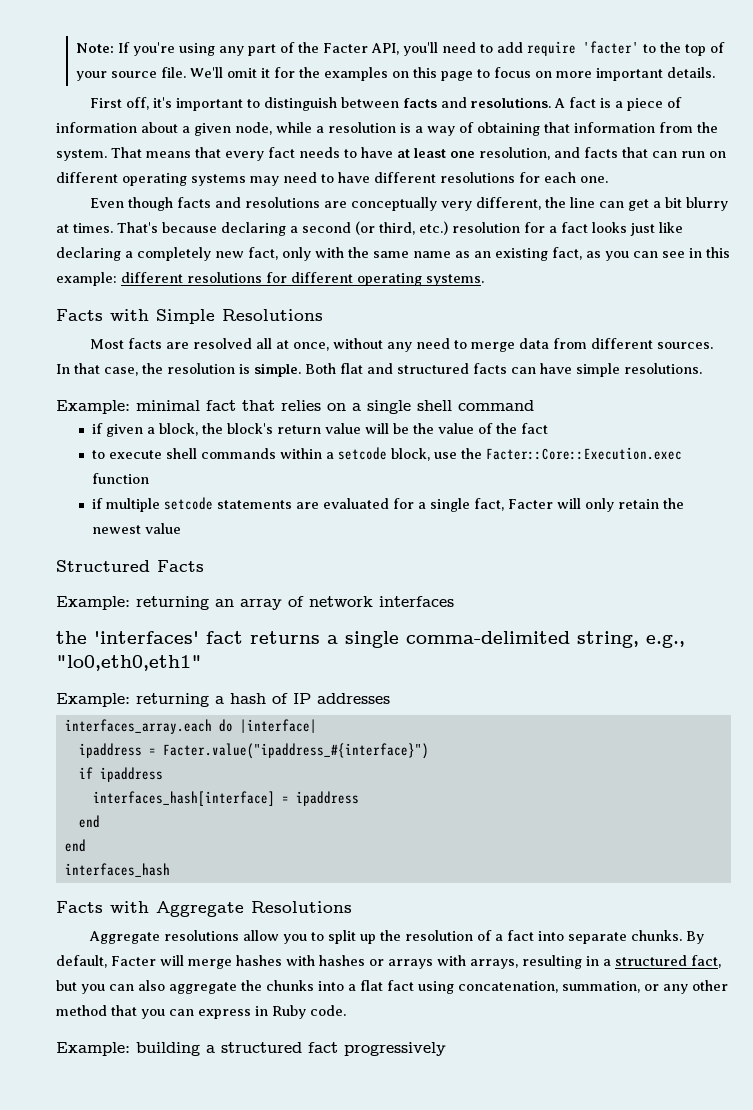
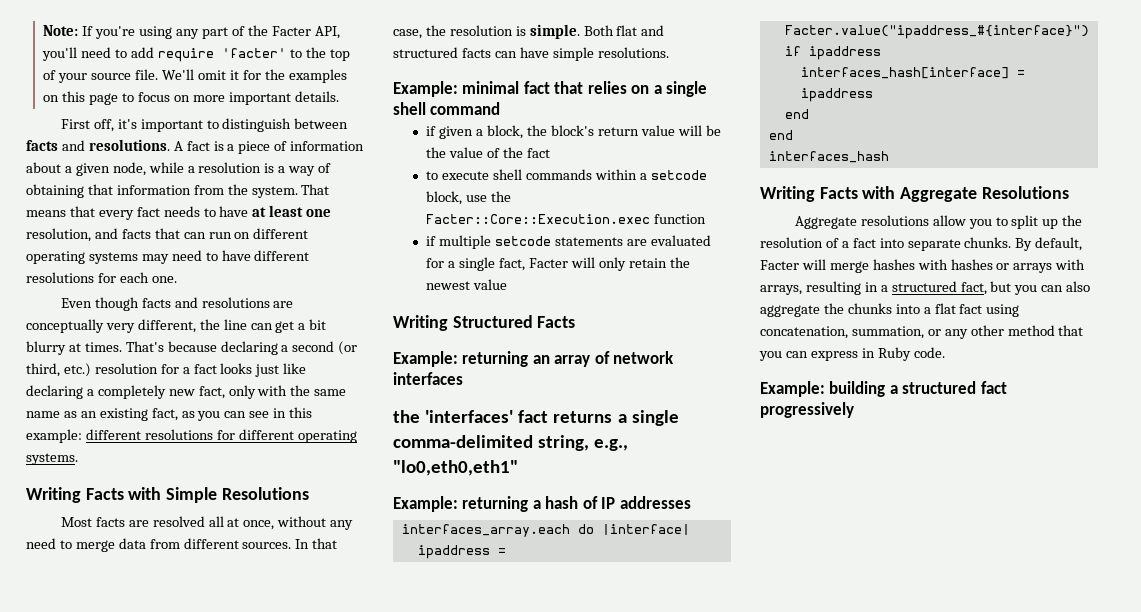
- Facts with Simple Resolutions
+ Writing Facts with Simple Resolutions
- Structured Facts
+ Writing Structured Facts
- Facts with Aggregate Resolutions
+ Writing Facts with Aggregate Resolutions

